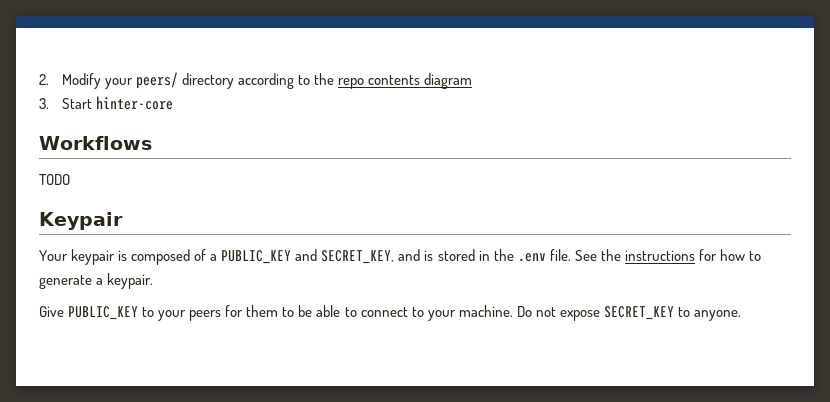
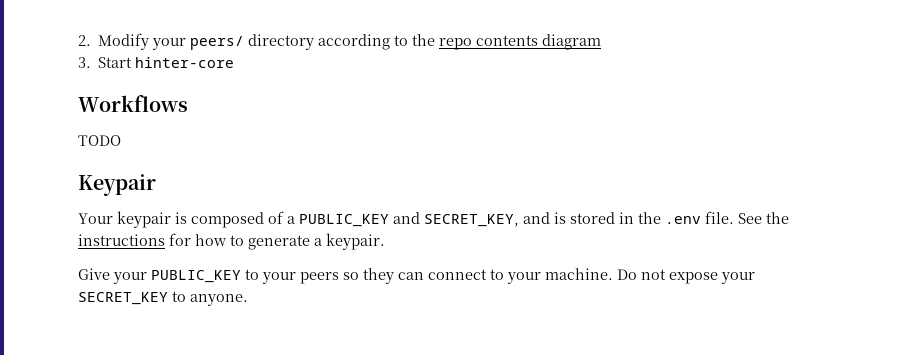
- Give PUBLIC_KEY to your peers for them to be able to connect to your machine.
+ Give your PUBLIC_KEY to your peers so they can connect to your machine.
- Do not expose SECRET_KEY to anyone.
+ Do not expose your SECRET_KEY to anyone.

